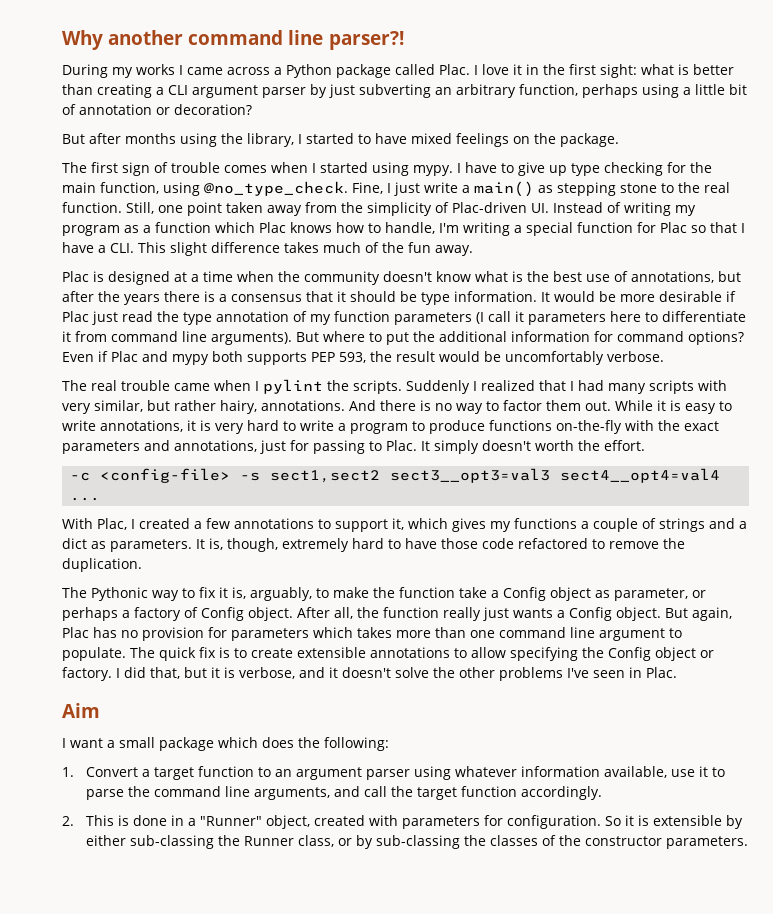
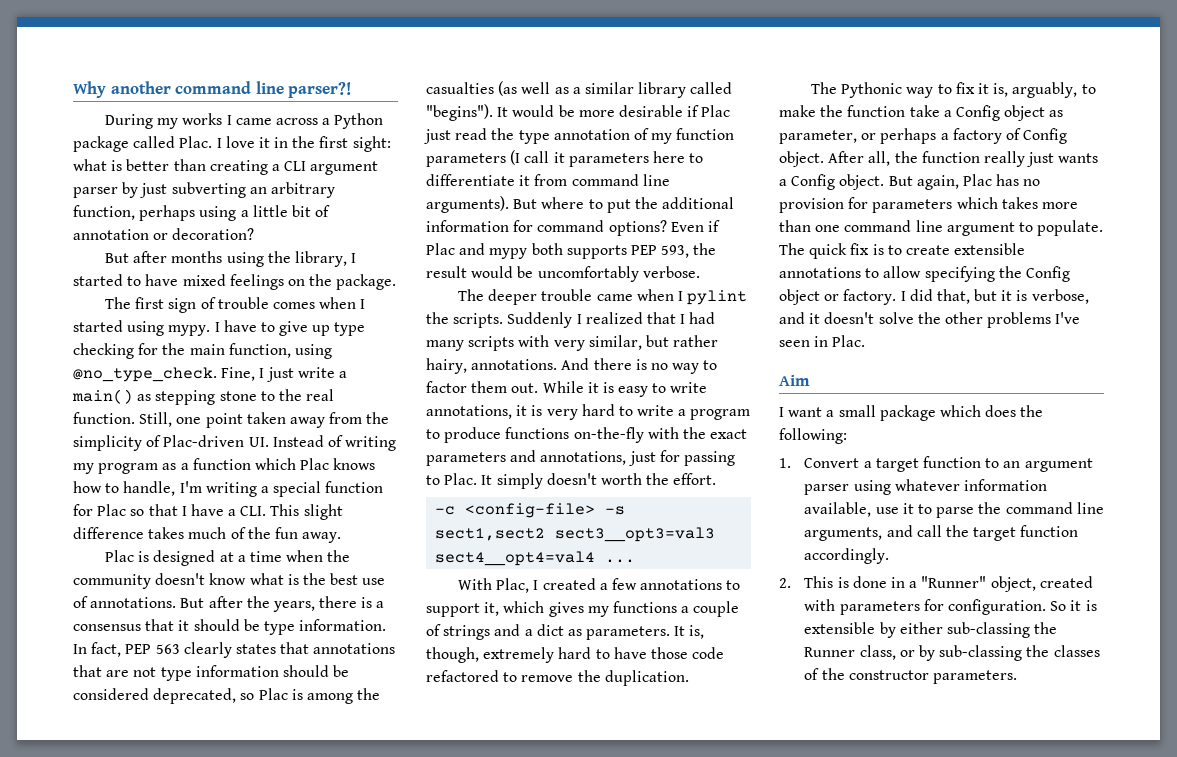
- Plac is designed at a time when the community doesn't know what is the best use of annotations, but after the years there is a consensus that it should be type information.
+ Plac is designed at a time when the community doesn't know what is the best use of annotations. But after the years, there is a consensus that it should be type information.
+ In fact, PEP 563 clearly states that annotations that are not type information should be considered deprecated, so Plac is among the casualties (as well as a similar library called "begins").
- The real trouble came when I pylint the scripts.
+ The deeper trouble came when I pylint the scripts.

